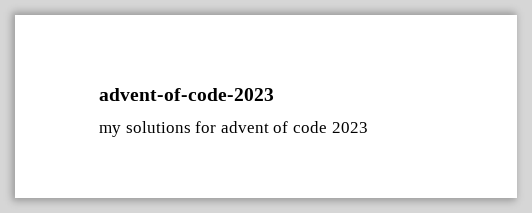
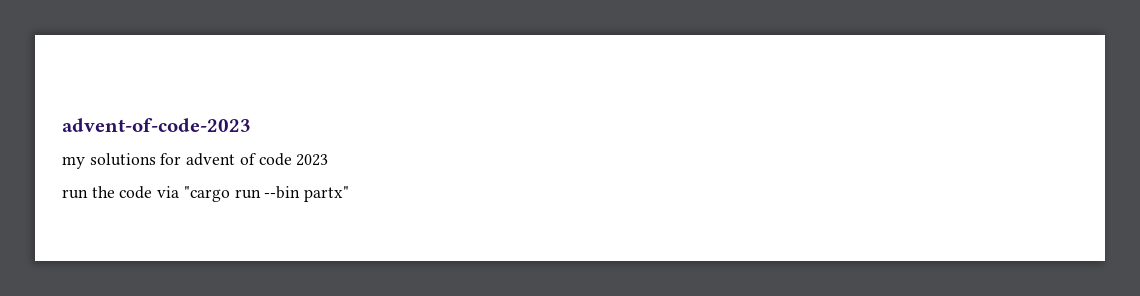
+ run the code via "cargo run --bin partx"

